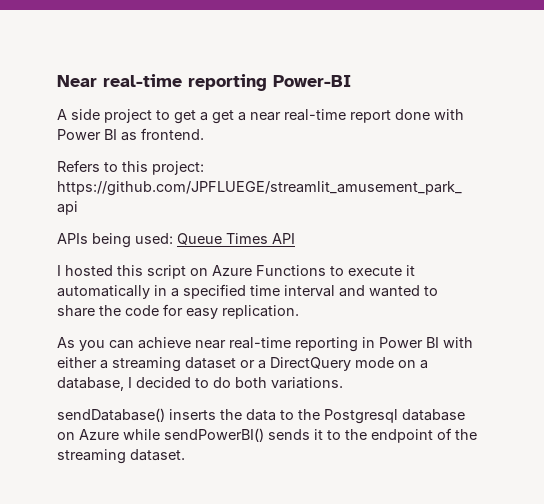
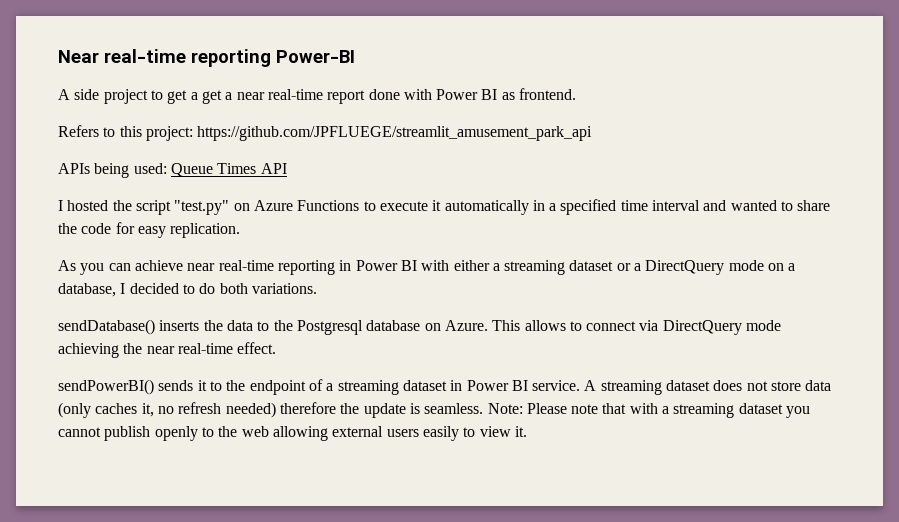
- I hosted this script on Azure Functions to execute it automatically in a specified time interval and wanted to share the code for easy replication.
+ I hosted the script "test.py" on Azure Functions to execute it automatically in a specified time interval and wanted to share the code for easy replication.
- sendDatabase() inserts the data to the Postgresql database on Azure while sendPowerBI() sends it to the endpoint of the streaming dataset.
+ sendDatabase() inserts the data to the Postgresql database on Azure. This allows to connect via DirectQuery mode achieving the near real-time effect.
+ sendPowerBI() sends it to the endpoint of a streaming dataset in Power BI service. A streaming dataset does not store data (only caches it, no refresh needed) therefore the update is seamless. Note: Please note that with a streaming dataset you cannot publish openly to the web allowing external users easily to view it.

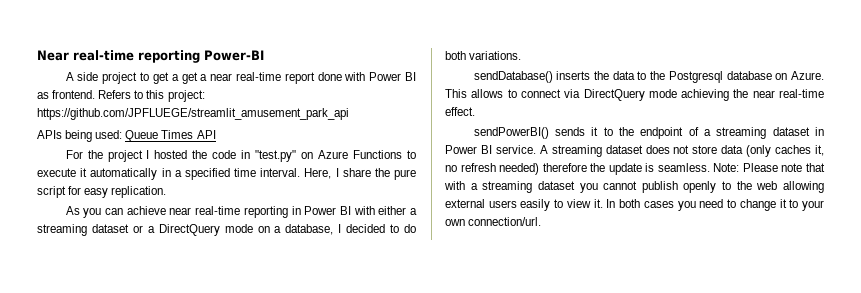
- A side project to get a get a near real-time report done with Power BI as frontend.
- Refers to this project: https://github.com/JPFLUEGE/streamlit_amusement_park_api
+ A side project to get a get a near real-time report done with Power BI as frontend. Refers to this project: https://github.com/JPFLUEGE/streamlit_amusement_park_api
- I hosted the script "test.py" on Azure Functions to execute it automatically in a specified time interval and wanted to share the code for easy replication.
+ For the project I hosted the code in "test.py" on Azure Functions to execute it automatically in a specified time interval. Here, I share the pure script for easy replication.
+ In both cases you need to change it to your own connection/url.

